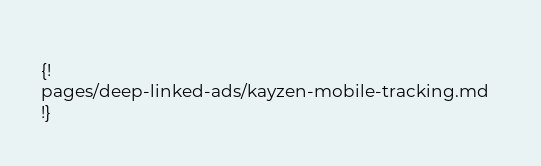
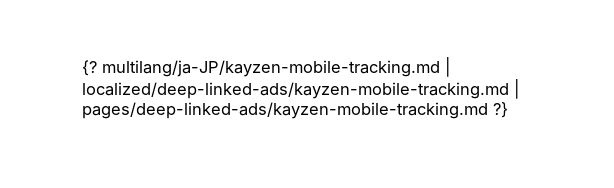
- {! pages/deep-linked-ads/kayzen-mobile-tracking.md !}
+ {? multilang/ja-JP/kayzen-mobile-tracking.md | localized/deep-linked-ads/kayzen-mobile-tracking.md | pages/deep-linked-ads/kayzen-mobile-tracking.md ?}

